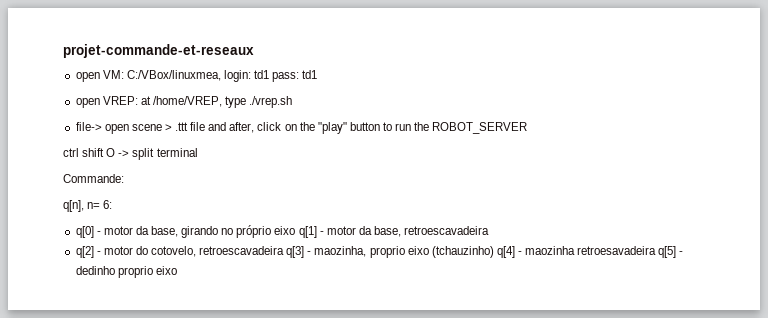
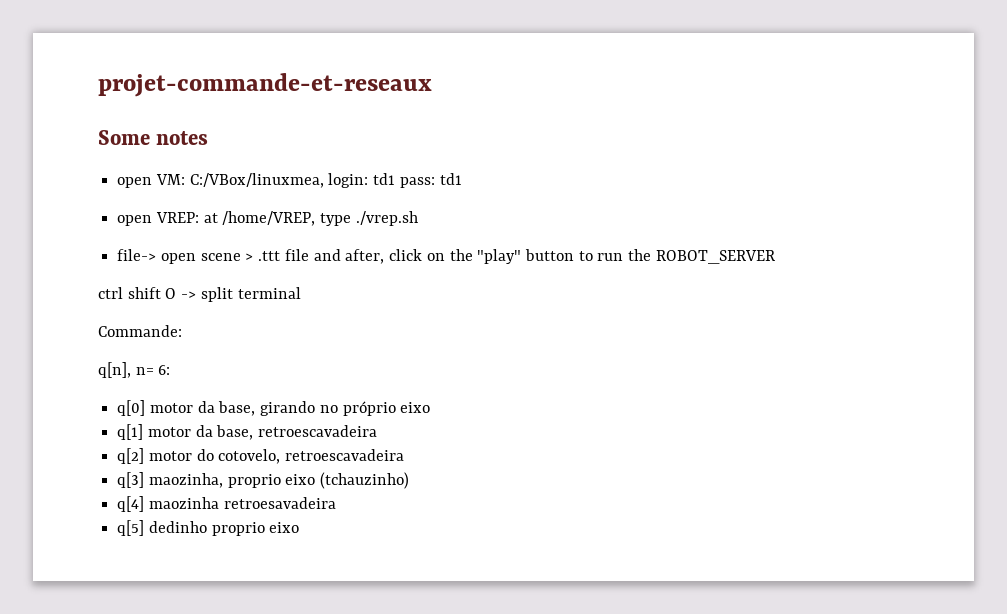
+ Some notes
- q[0] - motor da base, girando no próprio eixo q[1] - motor da base, retroescavadeira
+ q[0] motor da base, girando no próprio eixo
+ q[1] motor da base, retroescavadeira
- q[2] - motor do cotovelo, retroescavadeira q[3] - maozinha, proprio eixo (tchauzinho) q[4] - maozinha retroesavadeira q[5] - dedinho proprio eixo
+ q[2] motor do cotovelo, retroescavadeira
+ q[3] maozinha, proprio eixo (tchauzinho)
+ q[4] maozinha retroesavadeira
+ q[5] dedinho proprio eixo

